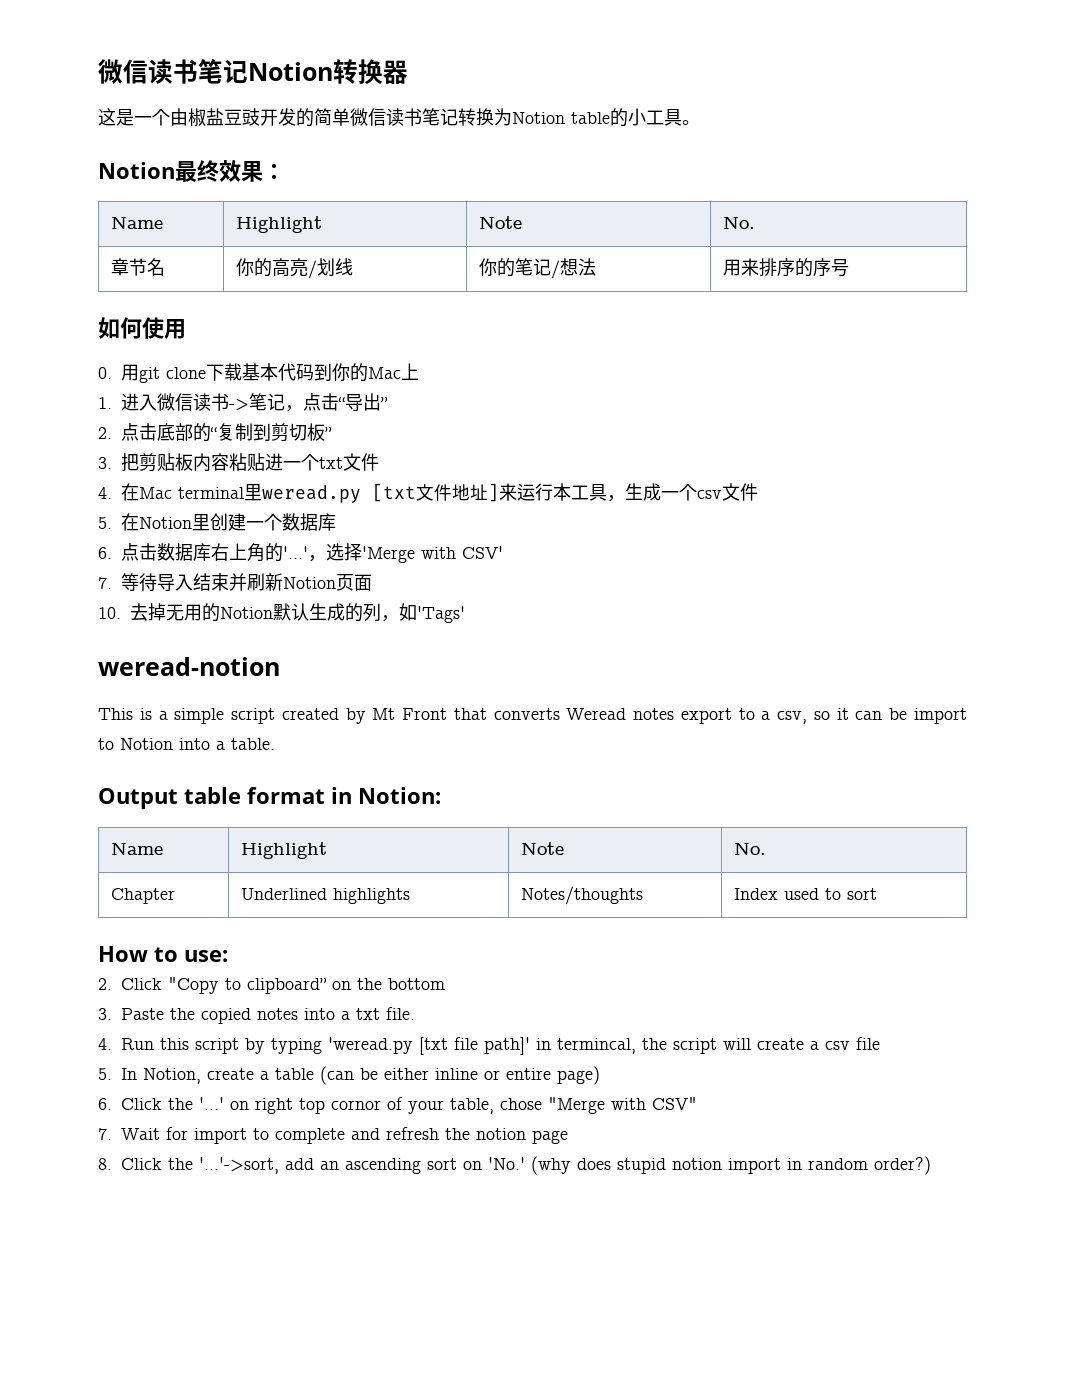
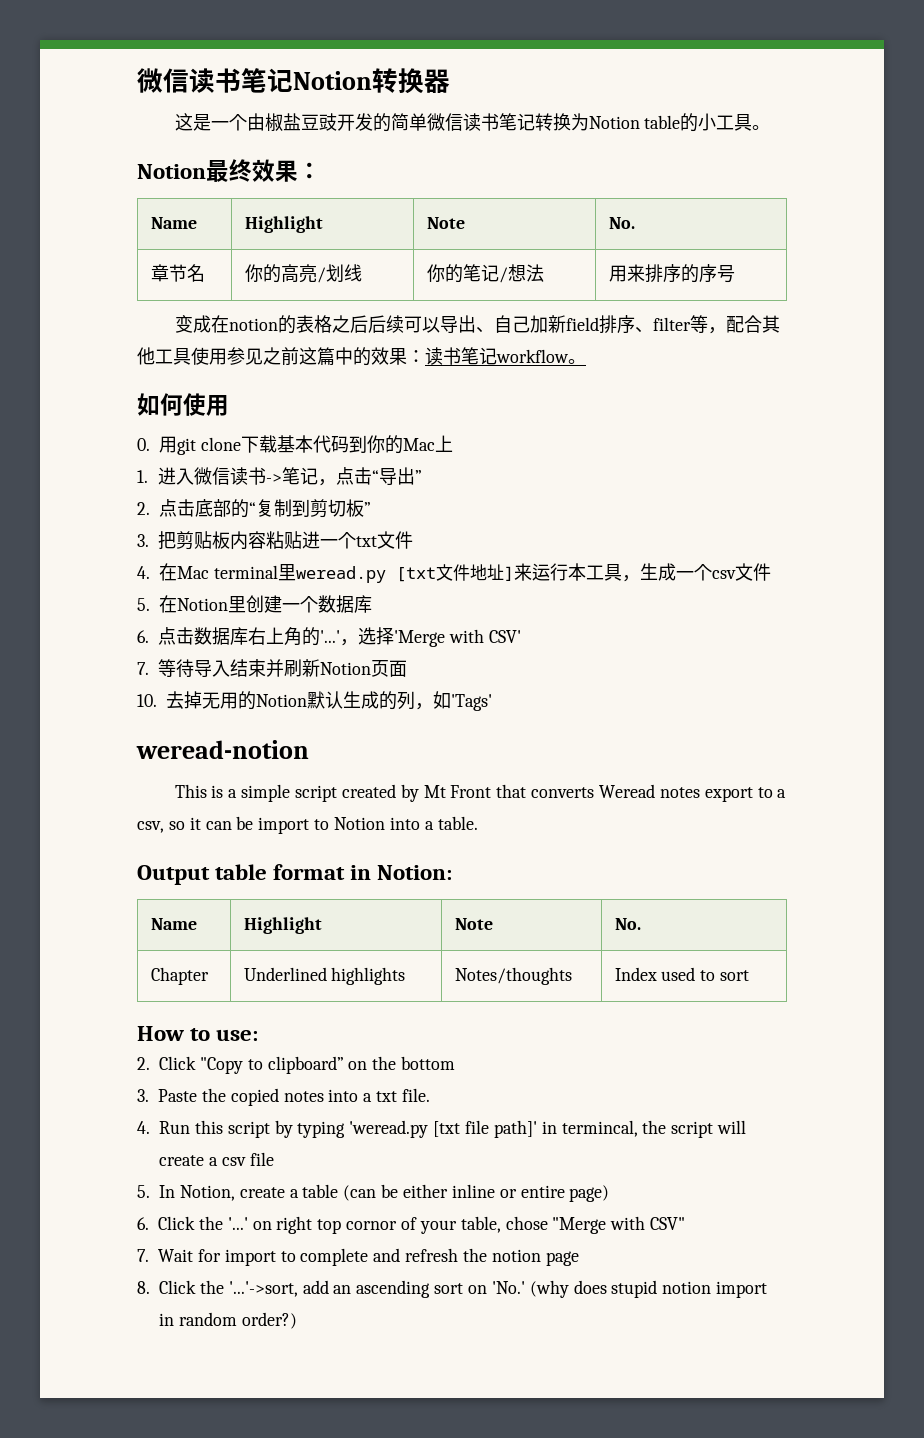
+ 变成在notion的表格之后后续可以导出、自己加新field排序、filter等，配合其他工具使用参见之前这篇中的效果：读书笔记workflow。

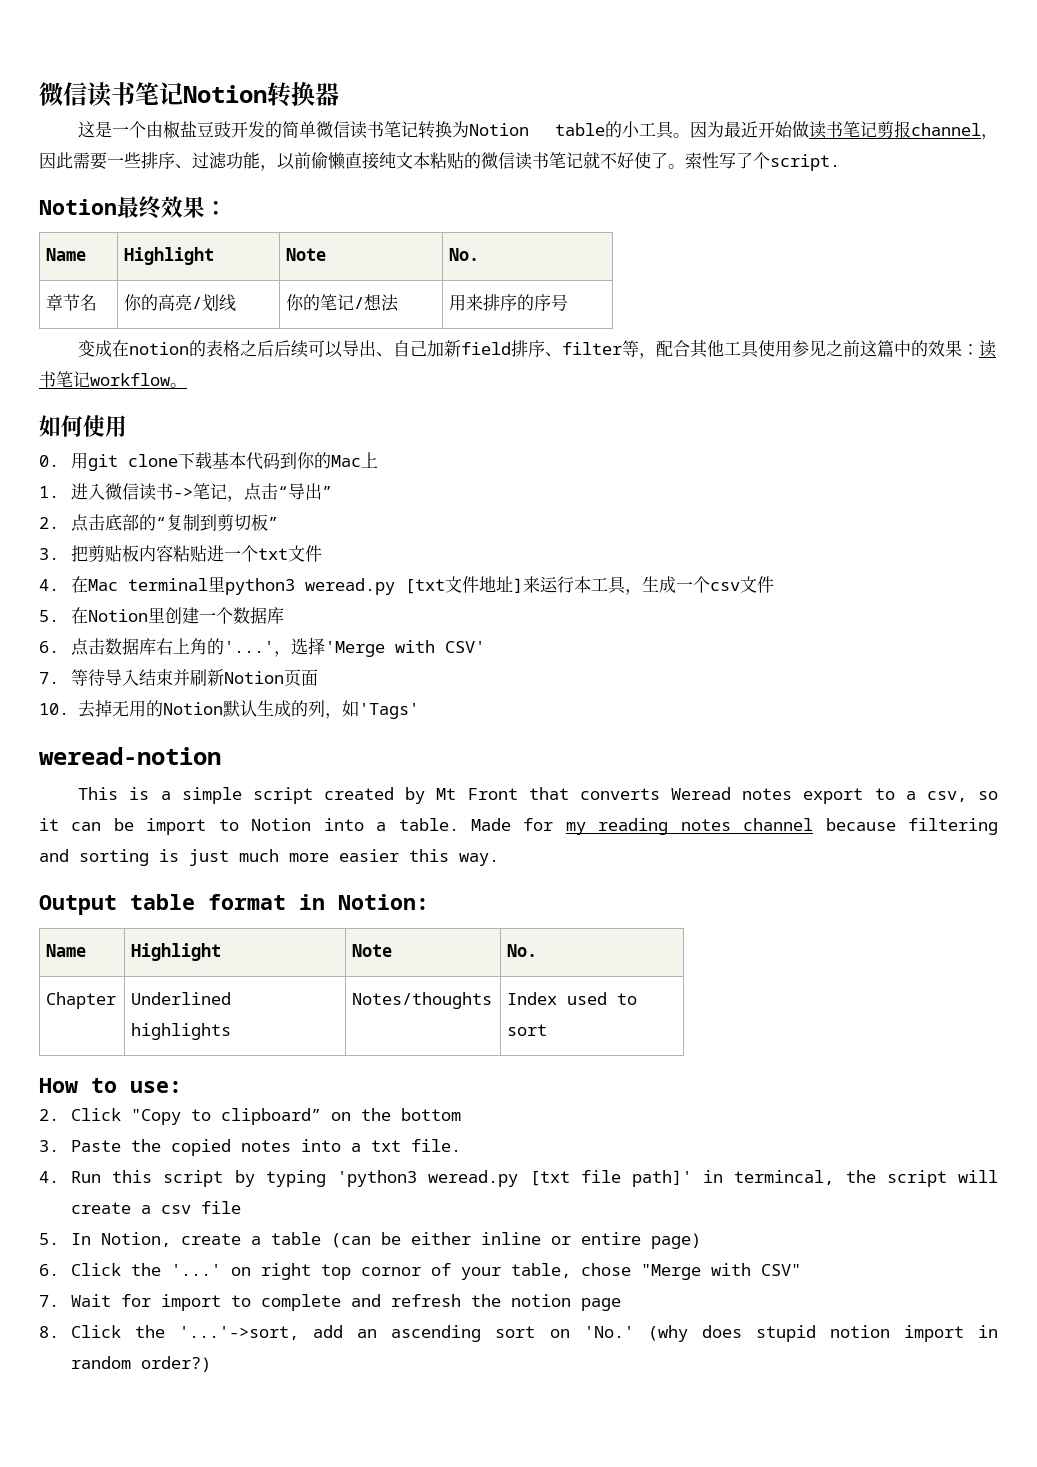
+ 因为最近开始做读书笔记剪报channel，因此需要一些排序、过滤功能，以前偷懒直接纯文本粘贴的微信读书笔记就不好使了。索性写了个script.
- 4.在Mac terminal里weread.py [txt文件地址]来运行本工具，生成一个csv文件
+ 4.在Mac terminal里python3 weread.py [txt文件地址]来运行本工具，生成一个csv文件
+ Made for my reading notes channel because filtering and sorting is just much more easier this way.
- 4. Run this script by typing 'weread.py [txt file path]' in termincal, the script will create a csv file
+ 4. Run this script by typing 'python3 weread.py [txt file path]' in termincal, the script will create a csv file

